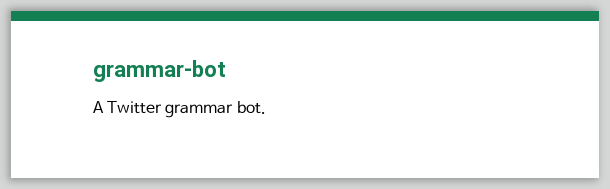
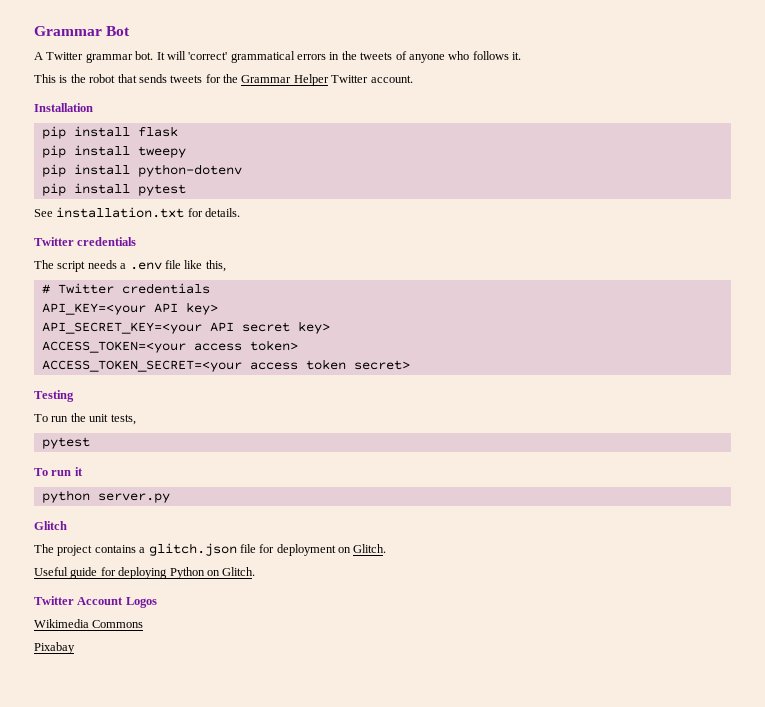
- grammar-bot
+ Grammar Bot
+ It will 'correct' grammatical errors in the tweets of anyone who follows it.
+ This is the robot that sends tweets for the Grammar Helper Twitter account.
+ Installation
+ pip install flask
+ pip install tweepy
+ pip install python-dotenv
+ pip install pytest
+ See installation.txt for details.
+ Twitter credentials
+ The script needs a .env file like this,
+ # Twitter credentials
+ API_KEY=<your API key>
+ API_SECRET_KEY=<your API secret key>
+ ACCESS_TOKEN=<your access token>
+ ACCESS_TOKEN_SECRET=<your access token secret>
+ Testing
+ To run the unit tests,
+ pytest
+ To run it
+ python server.py
+ Glitch
+ The project contains a glitch.json file for deployment on Glitch.
+ Useful guide for deploying Python on Glitch.
+ Twitter Account Logos
+ Wikimedia Commons
+ Pixabay

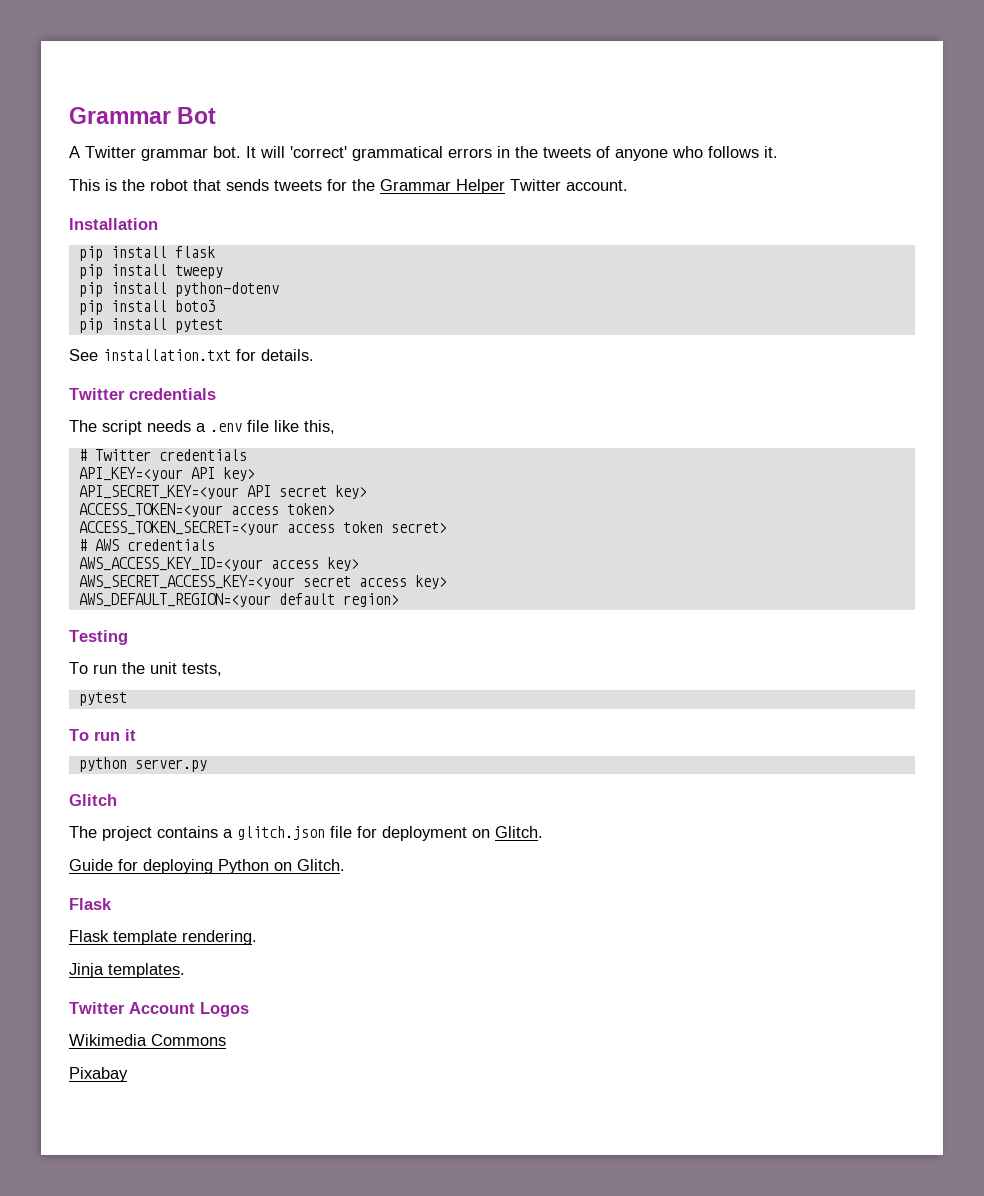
+ pip install boto3
+ # AWS credentials
+ AWS_ACCESS_KEY_ID=<your access key>
+ AWS_SECRET_ACCESS_KEY=<your secret access key>
+ AWS_DEFAULT_REGION=<your default region>
- Useful guide for deploying Python on Glitch.
+ Guide for deploying Python on Glitch.
+ Flask
+ Flask template rendering.
+ Jinja templates.

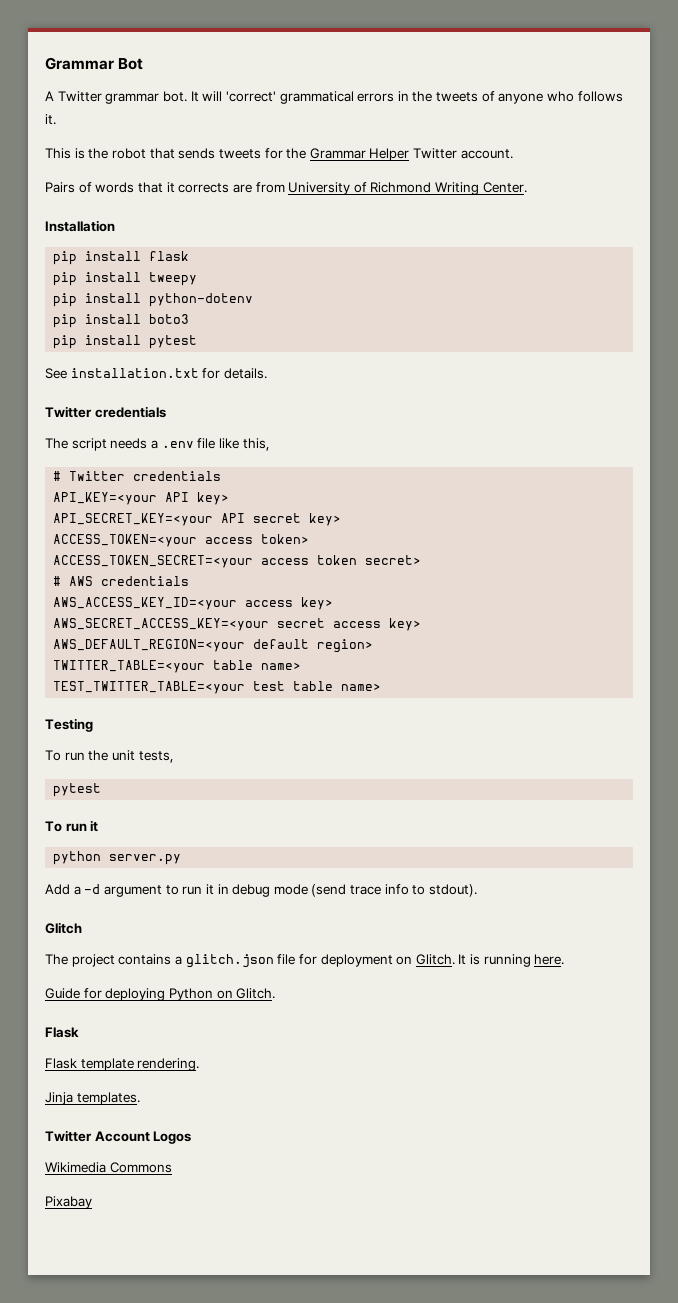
+ Pairs of words that it corrects are from University of Richmond Writing Center.
+ TWITTER_TABLE=<your table name>
+ TEST_TWITTER_TABLE=<your test table name>
+ Add a -d argument to run it in debug mode (send trace info to stdout).
+ It is running here.

